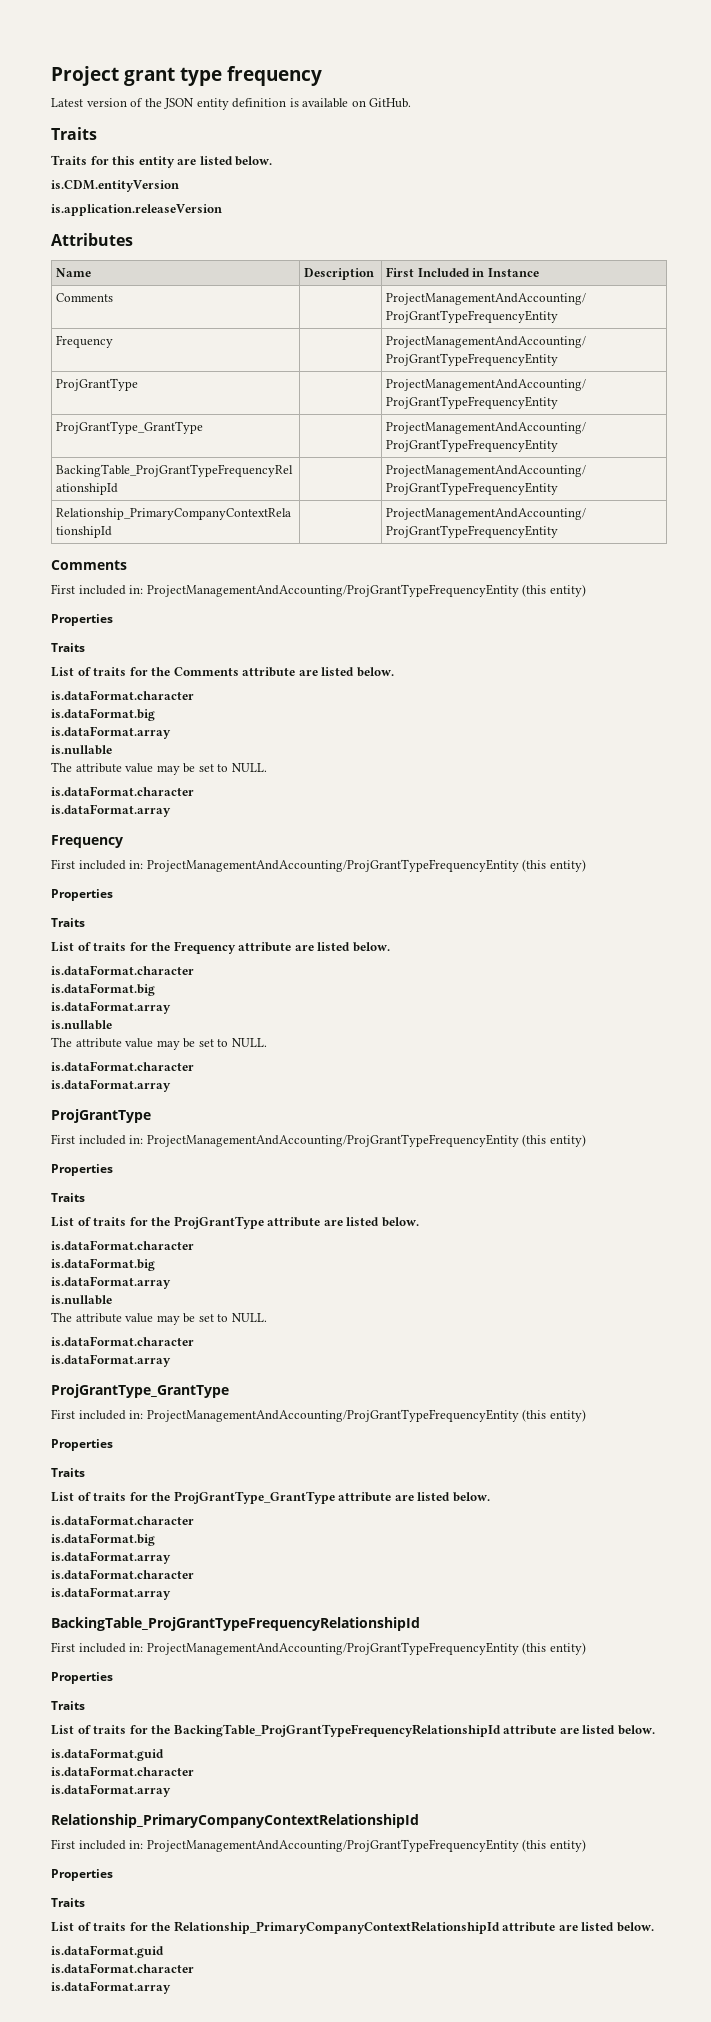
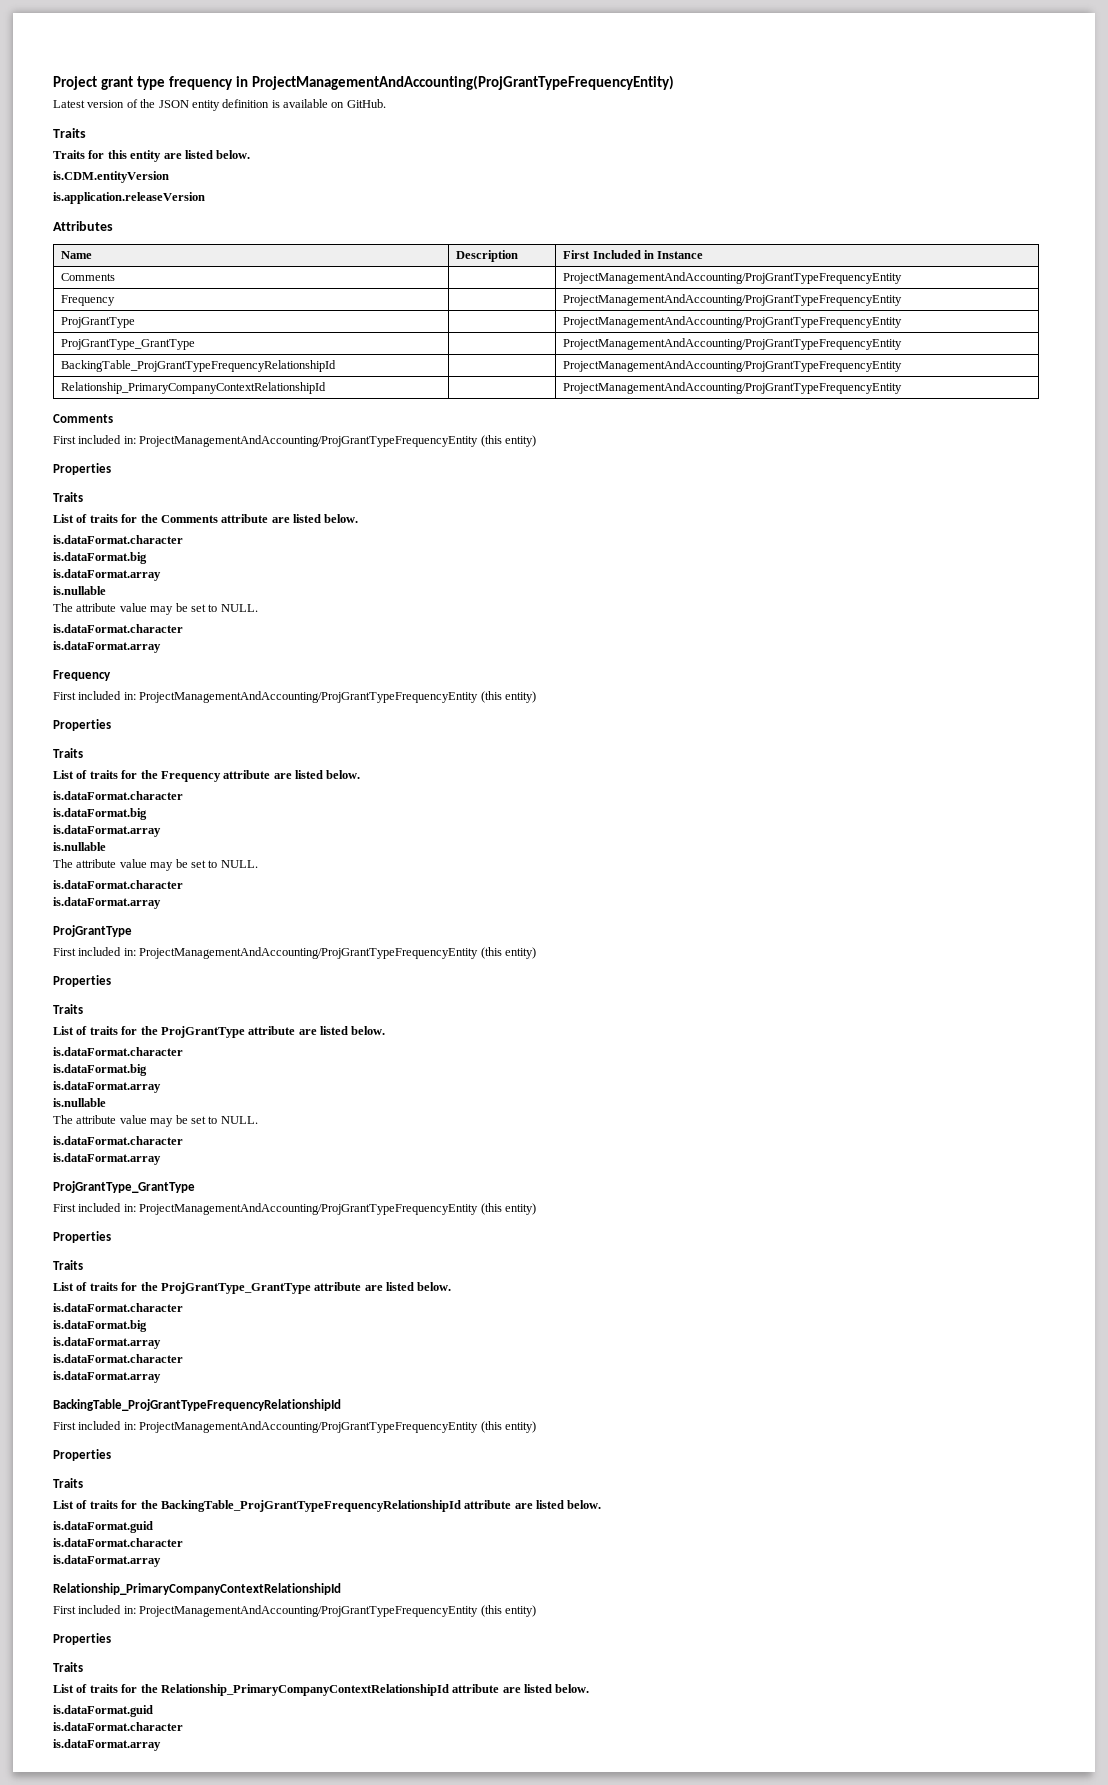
- Project grant type frequency
+ Project grant type frequency in ProjectManagementAndAccounting(ProjGrantTypeFrequencyEntity)

